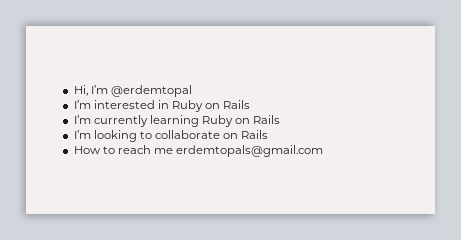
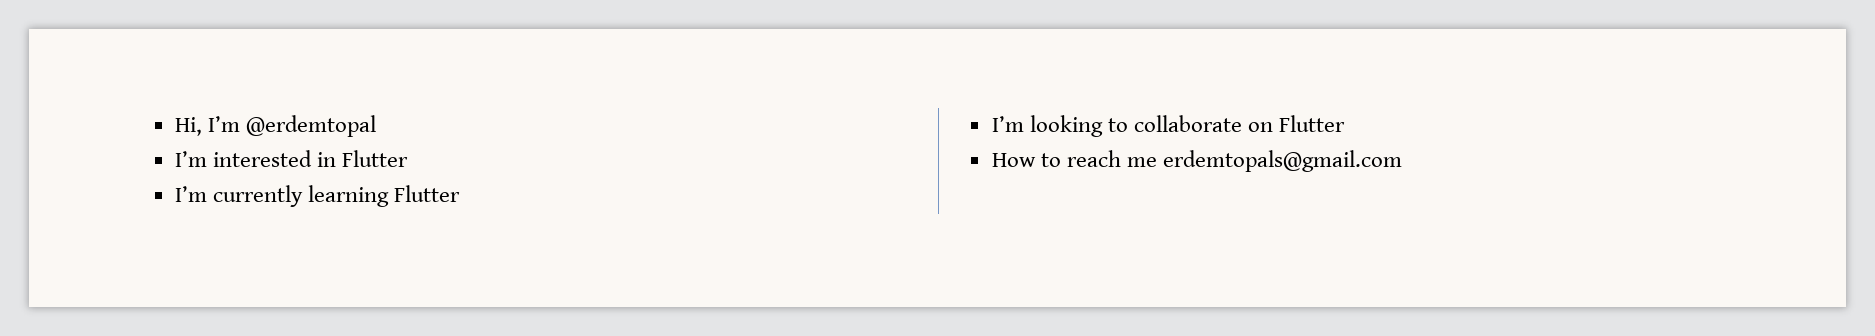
- I’m interested in Ruby on Rails
+ I’m interested in Flutter
- I’m currently learning Ruby on Rails
+ I’m currently learning Flutter
- I’m looking to collaborate on Rails
+ I’m looking to collaborate on Flutter

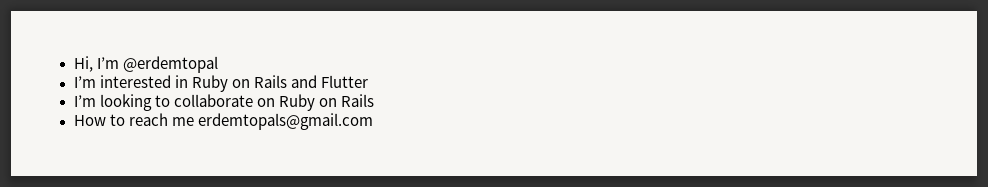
- I’m interested in Flutter
- I’m currently learning Flutter
+ I’m interested in Ruby on Rails and Flutter
- I’m looking to collaborate on Flutter
+ I’m looking to collaborate on Ruby on Rails

